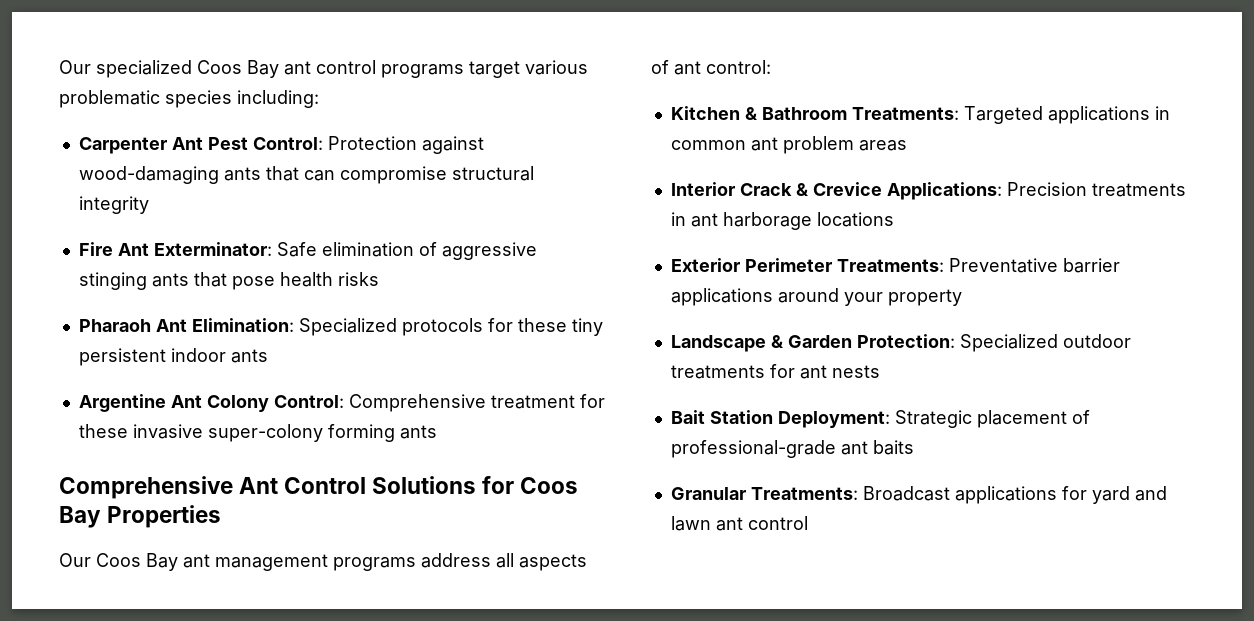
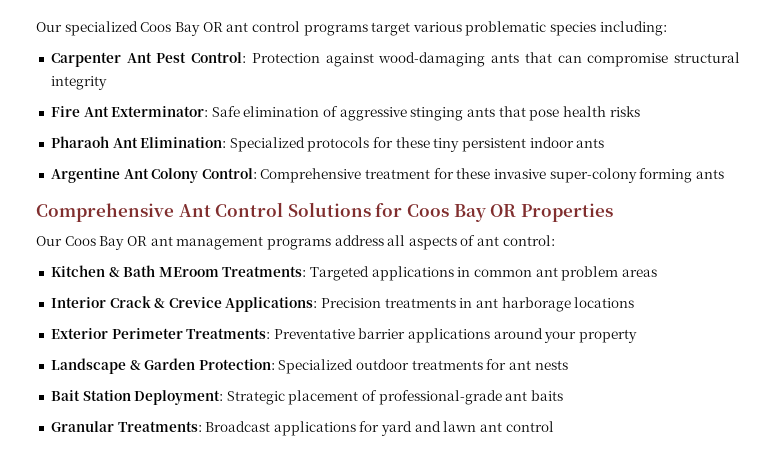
- Our specialized Coos Bay ant control programs target various problematic species including:
+ Our specialized Coos Bay OR ant control programs target various problematic species including:
- Comprehensive Ant Control Solutions for Coos Bay Properties
+ Comprehensive Ant Control Solutions for Coos Bay OR Properties
- Our Coos Bay ant management programs address all aspects of ant control:
+ Our Coos Bay OR ant management programs address all aspects of ant control:
- Kitchen & Bathroom Treatments: Targeted applications in common ant problem areas
+ Kitchen & Bath MEroom Treatments: Targeted applications in common ant problem areas

